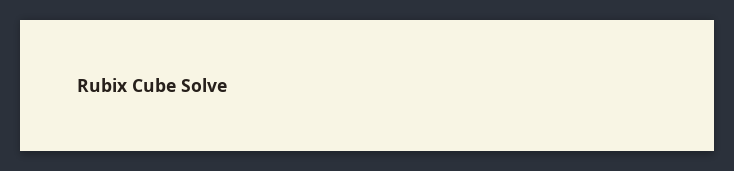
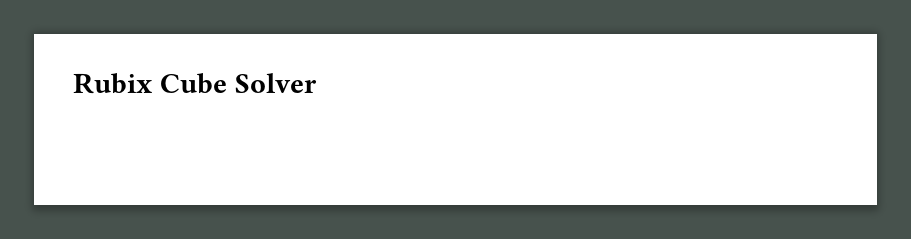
- Rubix Cube Solve
+ Rubix Cube Solver

